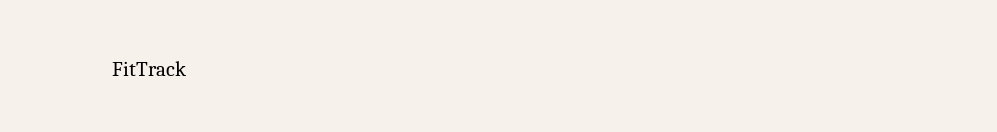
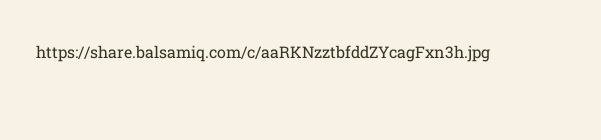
- FitTrack
+ https://share.balsamiq.com/c/aaRKNzztbfddZYcagFxn3h.jpg

